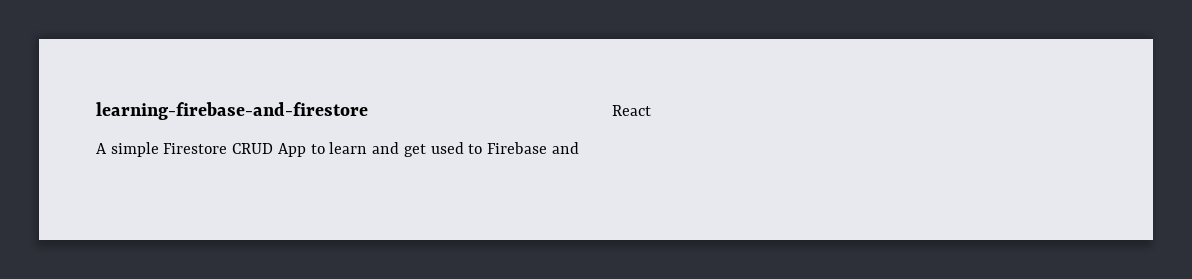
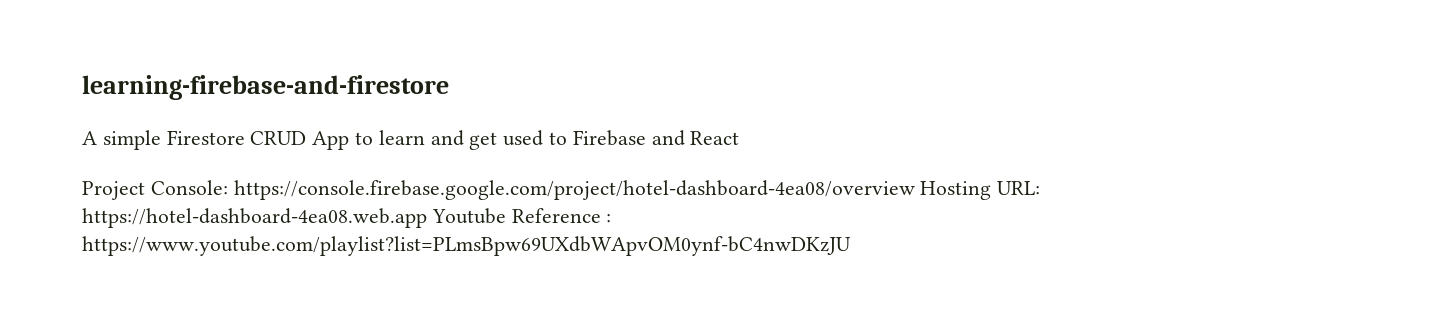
+ Project Console: https://console.firebase.google.com/project/hotel-dashboard-4ea08/overview Hosting URL: https://hotel-dashboard-4ea08.web.app Youtube Reference : https://www.youtube.com/playlist?list=PLmsBpw69UXdbWApvOM0ynf-bC4nwDKzJU

